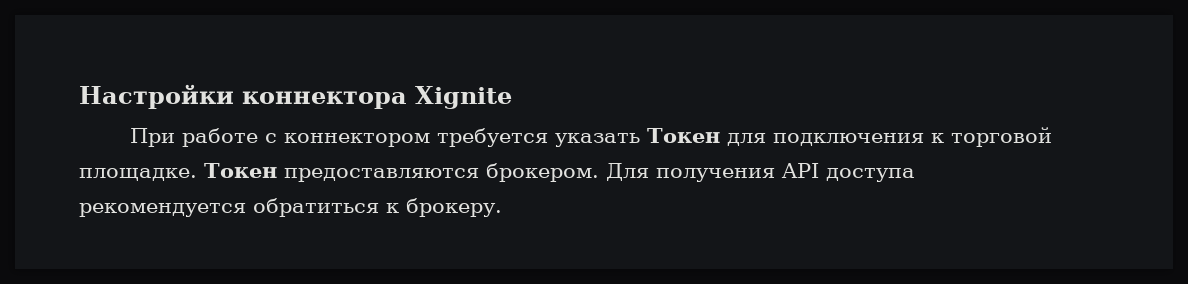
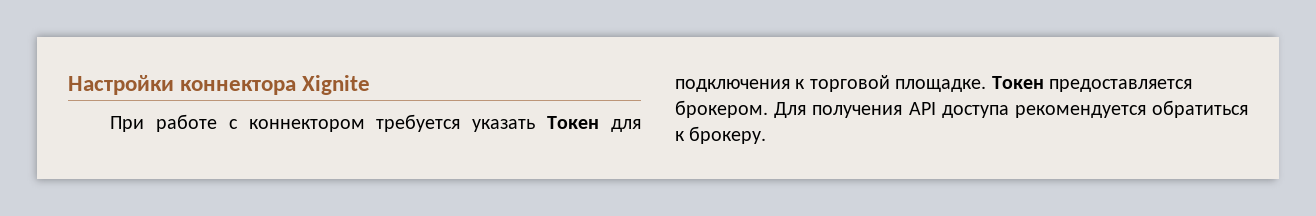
- Токен предоставляются брокером.
+ Токен предоставляется брокером.

